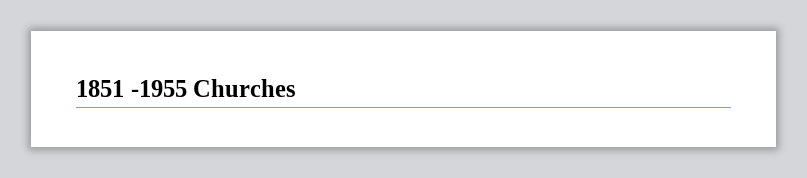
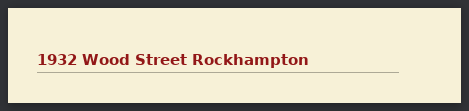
- 1851 -1955 Churches
+ 1932 Wood Street Rockhampton

